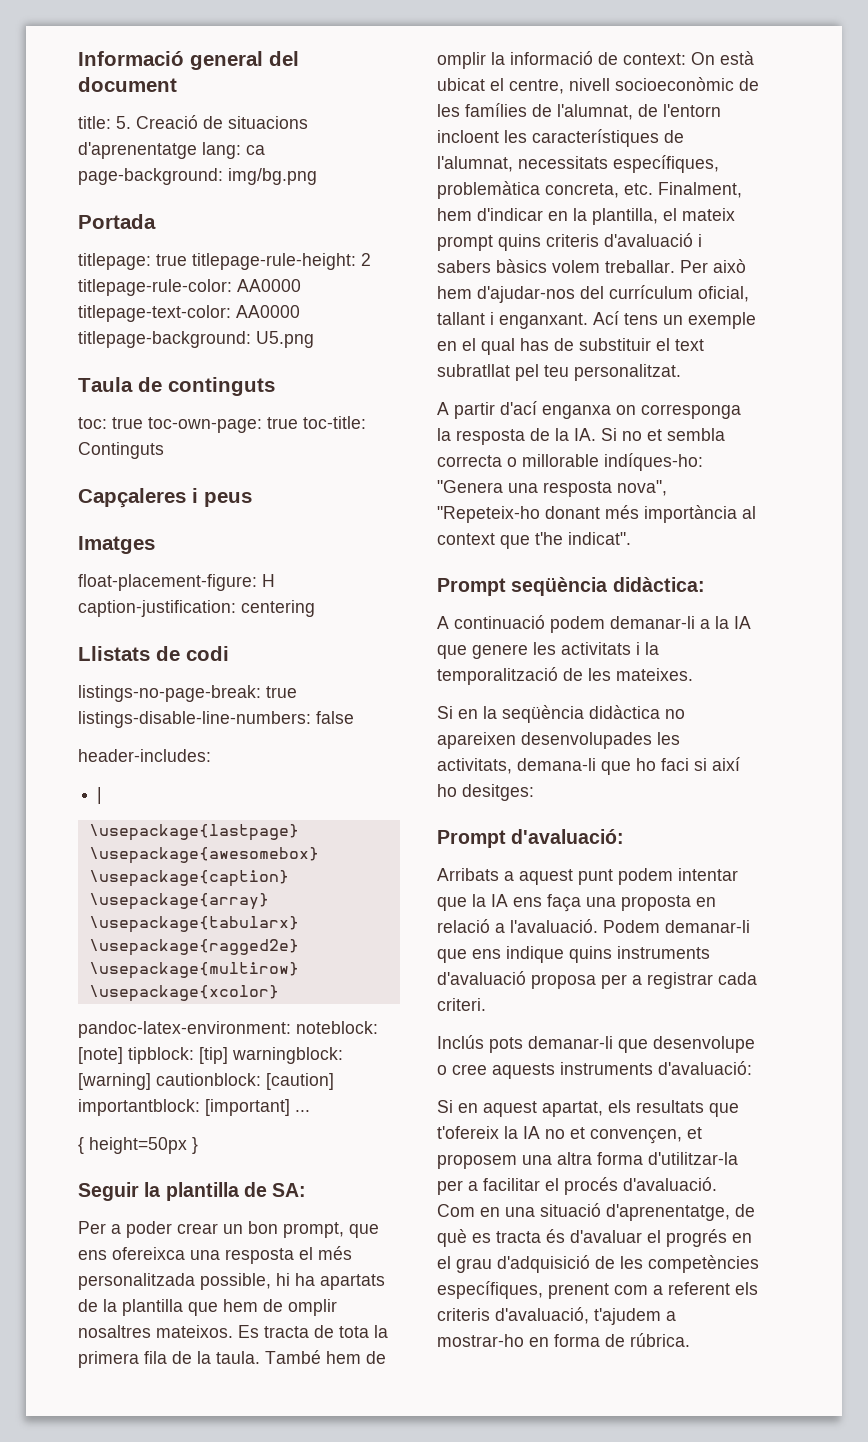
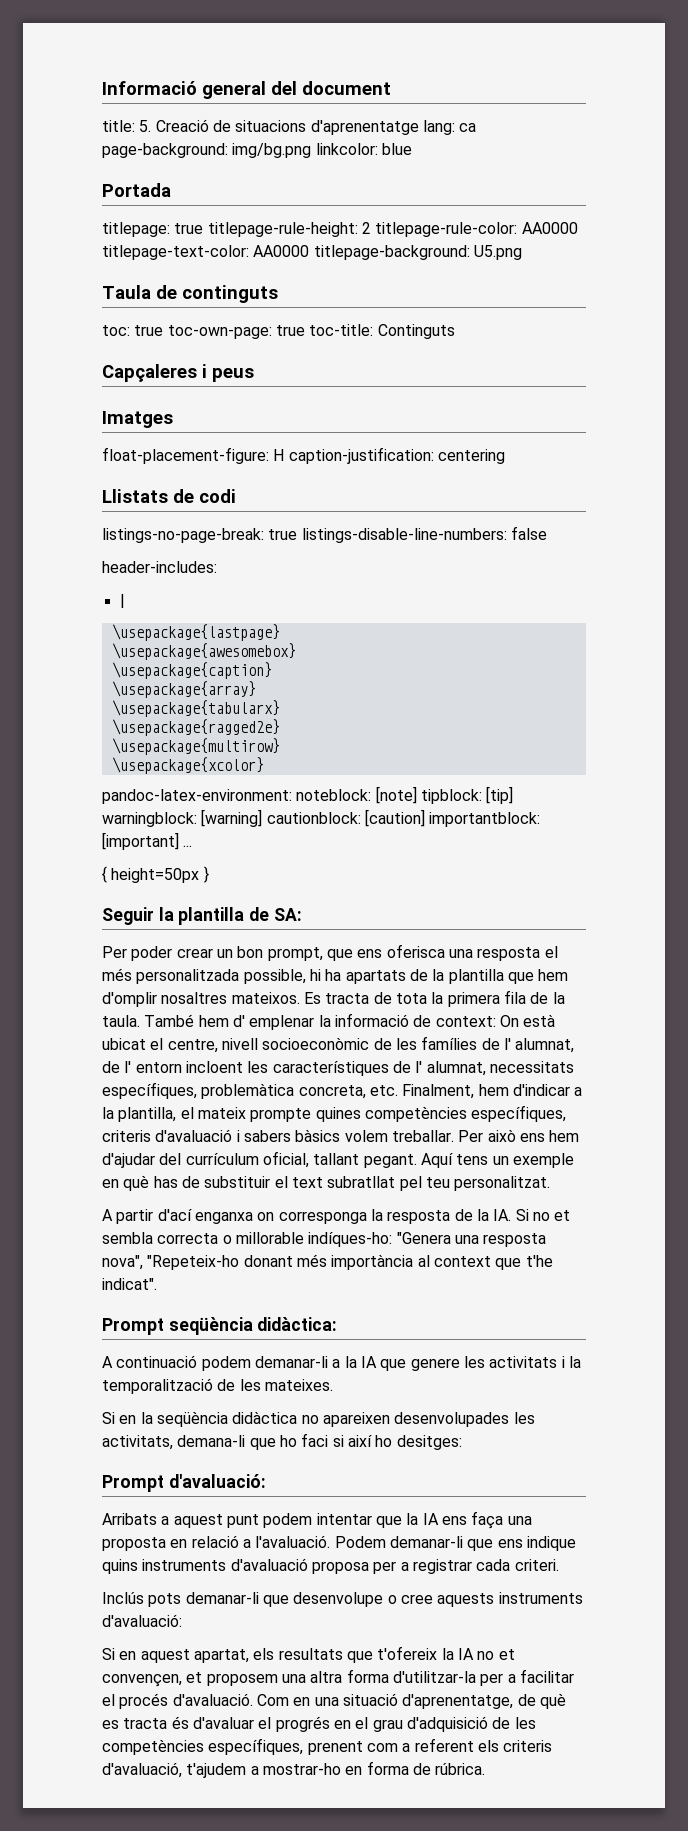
- title: 5. Creació de situacions d'aprenentatge lang: ca page-background: img/bg.png
+ title: 5. Creació de situacions d'aprenentatge lang: ca page-background: img/bg.png linkcolor: blue
- Per a poder crear un bon prompt, que ens ofereixca una resposta el més personalitzada possible, hi ha apartats de la plantilla que hem de omplir nosaltres mateixos.
+ Per poder crear un bon prompt, que ens oferisca una resposta el més personalitzada possible, hi ha apartats de la plantilla que hem d'omplir nosaltres mateixos.
- També hem de omplir la informació de context: On està ubicat el centre, nivell socioeconòmic de les famílies de l'alumnat, de l'entorn incloent les característiques de l'alumnat, necessitats específiques, problemàtica concreta, etc. Finalment, hem d'indicar en la plantilla, el mateix prompt quins criteris d'avaluació i sabers bàsics volem treballar.
+ També hem d' emplenar la informació de context: On està ubicat el centre, nivell socioeconòmic de les famílies de l' alumnat, de l' entorn incloent les característiques de l' alumnat, necessitats específiques, problemàtica concreta, etc. Finalment, hem d'indicar a la plantilla, el mateix prompte quines competències específiques, criteris d'avaluació i sabers bàsics volem treballar.
- Per això hem d'ajudar-nos del currículum oficial, tallant i enganxant. Ací tens un exemple en el qual has de substituir el text subratllat pel teu personalitzat.
+ Per això ens hem d'ajudar del currículum oficial, tallant pegant. Aquí tens un exemple en què has de substituir el text subratllat pel teu personalitzat.

